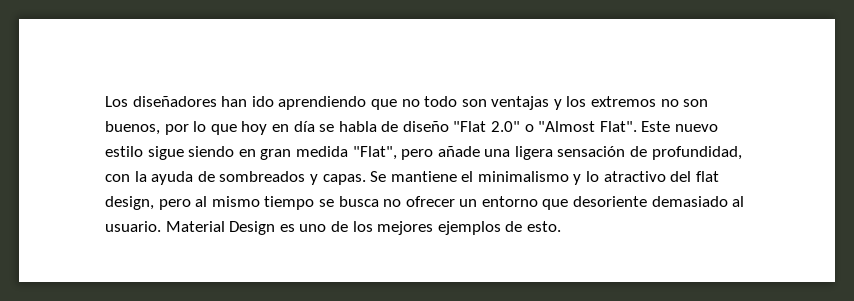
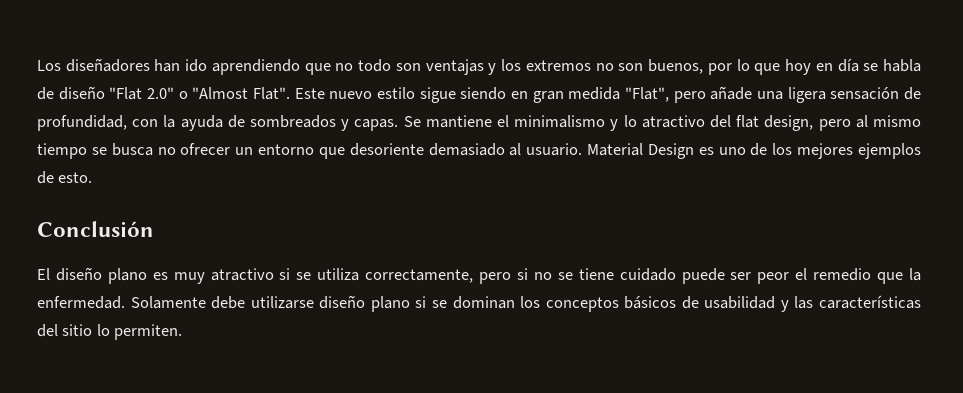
+ Conclusión
+ El diseño plano es muy atractivo si se utiliza correctamente, pero si no se tiene cuidado puede ser peor el remedio que la enfermedad. Solamente debe utilizarse diseño plano si se dominan los conceptos básicos de usabilidad y las características del sitio lo permiten.

